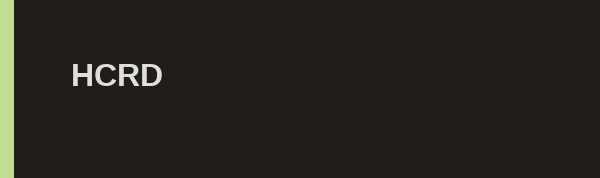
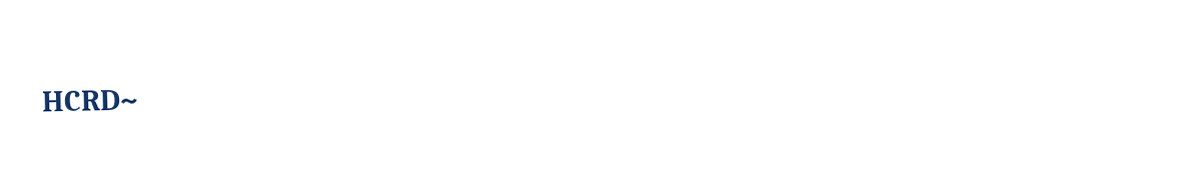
- HCRD
+ HCRD~

